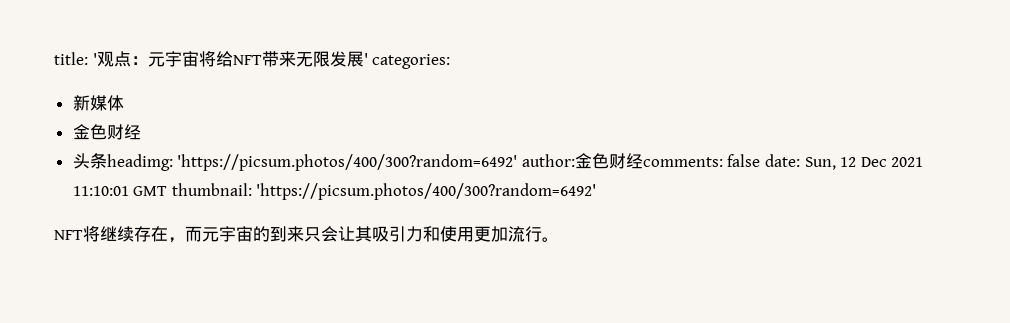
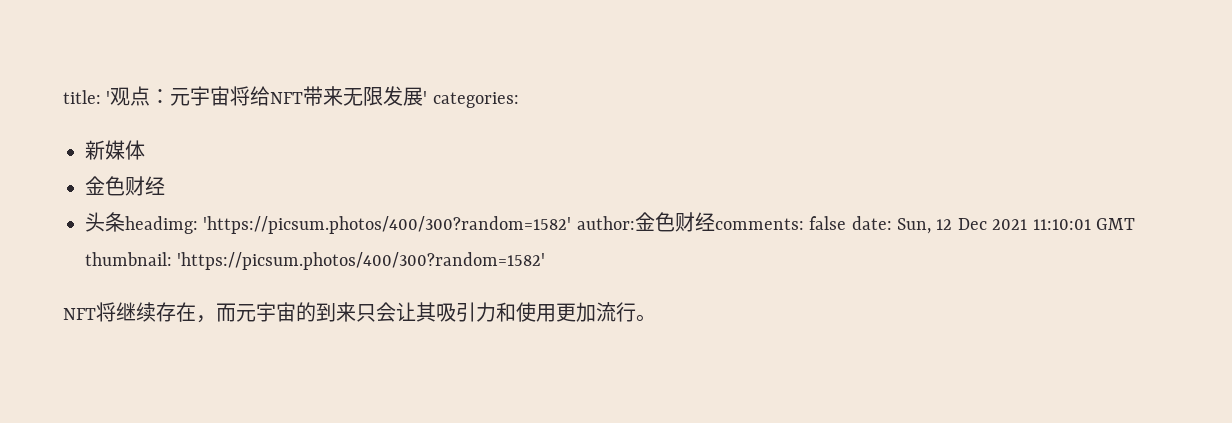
- 头条headimg: 'https://picsum.photos/400/300?random=6492' author:金色财经comments: false date: Sun, 12 Dec 2021 11:10:01 GMT thumbnail: 'https://picsum.photos/400/300?random=6492'
+ 头条headimg: 'https://picsum.photos/400/300?random=1582' author:金色财经comments: false date: Sun, 12 Dec 2021 11:10:01 GMT thumbnail: 'https://picsum.photos/400/300?random=1582'

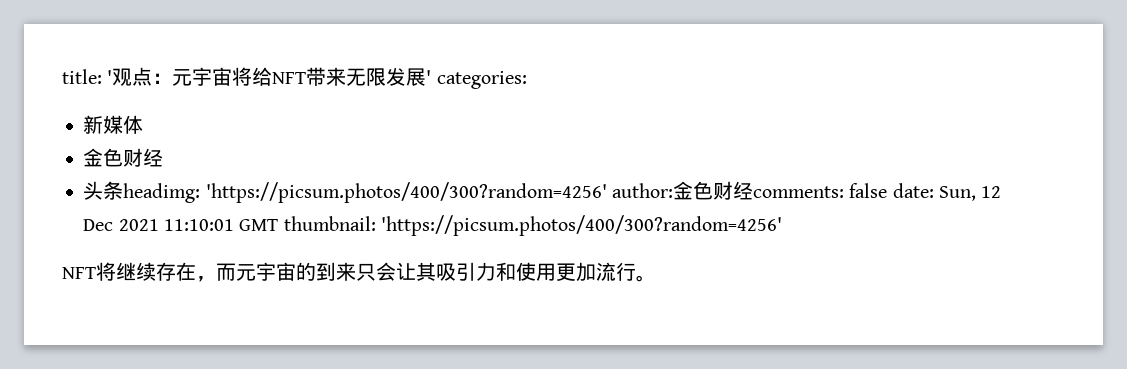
- 头条headimg: 'https://picsum.photos/400/300?random=1582' author:金色财经comments: false date: Sun, 12 Dec 2021 11:10:01 GMT thumbnail: 'https://picsum.photos/400/300?random=1582'
+ 头条headimg: 'https://picsum.photos/400/300?random=4256' author:金色财经comments: false date: Sun, 12 Dec 2021 11:10:01 GMT thumbnail: 'https://picsum.photos/400/300?random=4256'

